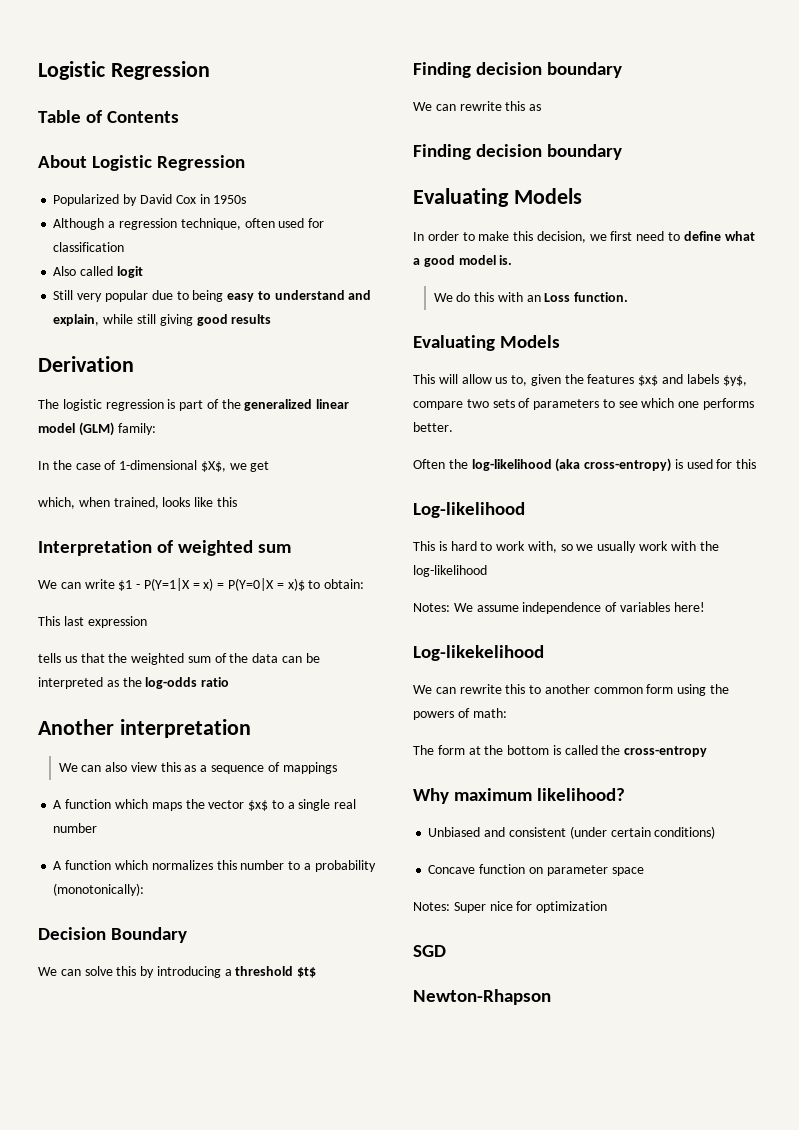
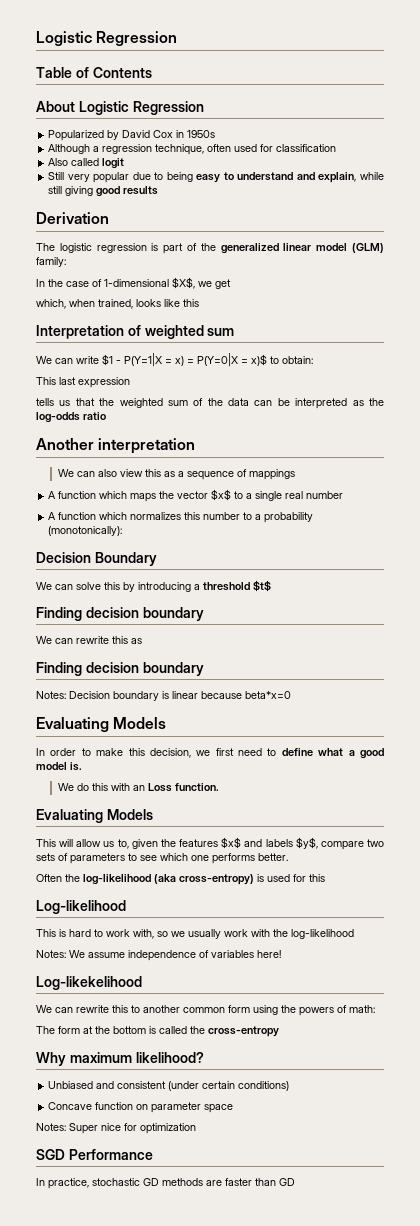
+ Notes: Decision boundary is linear because beta*x=0
- SGD
- Newton-Rhapson
+ SGD Performance
+ In practice, stochastic GD methods are faster than GD

